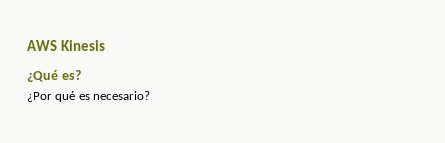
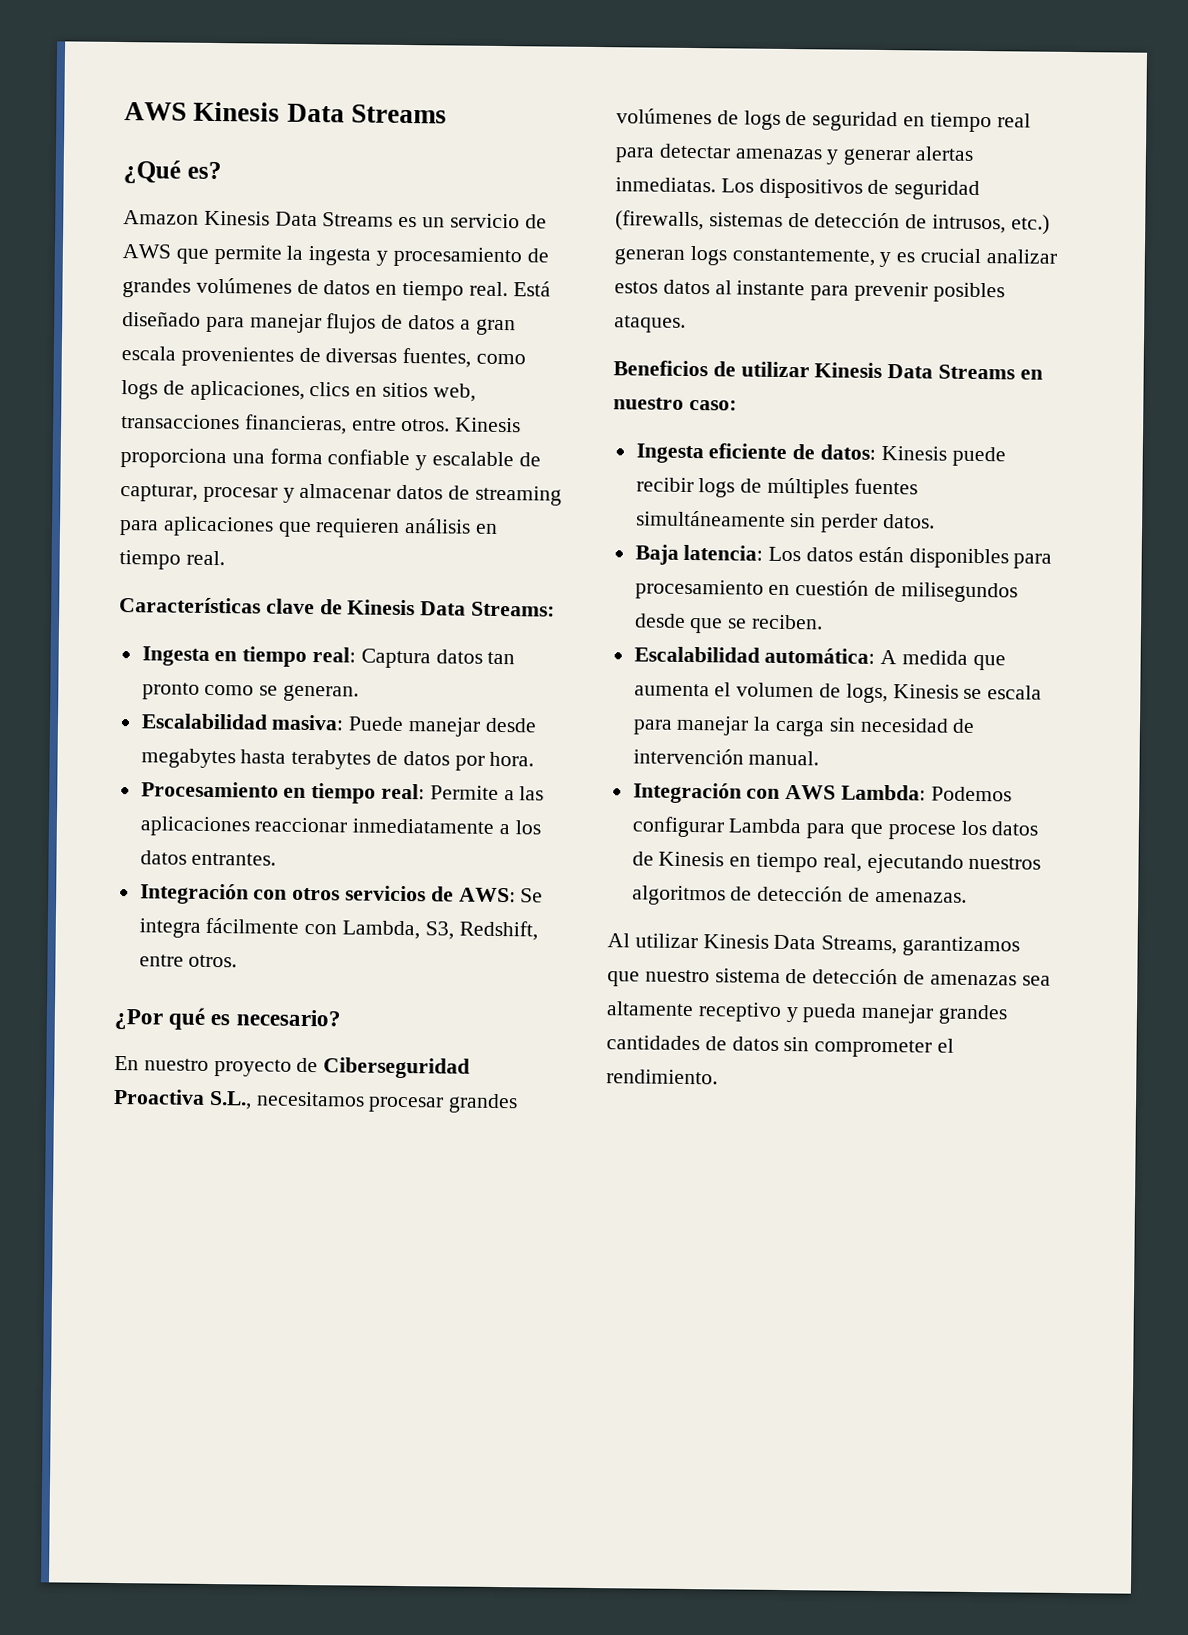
- AWS Kinesis
+ AWS Kinesis Data Streams
+ Amazon Kinesis Data Streams es un servicio de AWS que permite la ingesta y procesamiento de grandes volúmenes de datos en tiempo real. Está diseñado para manejar flujos de datos a gran escala provenientes de diversas fuentes, como logs de aplicaciones, clics en sitios web, transacciones financieras, entre otros. Kinesis proporciona una forma confiable y escalable de capturar, procesar y almacenar datos de streaming para aplicaciones que requieren análisis en tiempo real.
+ Características clave de Kinesis Data Streams:
+ Ingesta en tiempo real: Captura datos tan pronto como se generan.
+ Escalabilidad masiva: Puede manejar desde megabytes hasta terabytes de datos por hora.
+ Procesamiento en tiempo real: Permite a las aplicaciones reaccionar inmediatamente a los datos entrantes.
+ Integración con otros servicios de AWS: Se integra fácilmente con Lambda, S3, Redshift, entre otros.
  ¿Por qué es necesario?
+ En nuestro proyecto de Ciberseguridad Proactiva S.L., necesitamos procesar grandes volúmenes de logs de seguridad en tiempo real para detectar amenazas y generar alertas inmediatas. Los dispositivos de seguridad (firewalls, sistemas de detección de intrusos, etc.) generan logs constantemente, y es crucial analizar estos datos al instante para prevenir posibles ataques.
+ Beneficios de utilizar Kinesis Data Streams en nuestro caso:
+ Ingesta eficiente de datos: Kinesis puede recibir logs de múltiples fuentes simultáneamente sin perder datos.
+ Baja latencia: Los datos están disponibles para procesamiento en cuestión de milisegundos desde que se reciben.
+ Escalabilidad automática: A medida que aumenta el volumen de logs, Kinesis se escala para manejar la carga sin necesidad de intervención manual.
+ Integración con AWS Lambda: Podemos configurar Lambda para que procese los datos de Kinesis en tiempo real, ejecutando nuestros algoritmos de detección de amenazas.
+ Al utilizar Kinesis Data Streams, garantizamos que nuestro sistema de detección de amenazas sea altamente receptivo y pueda manejar grandes cantidades de datos sin comprometer el rendimiento.

